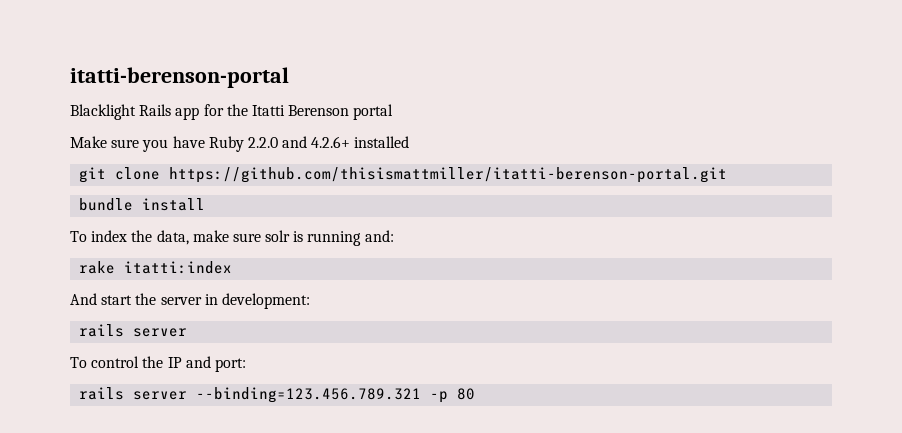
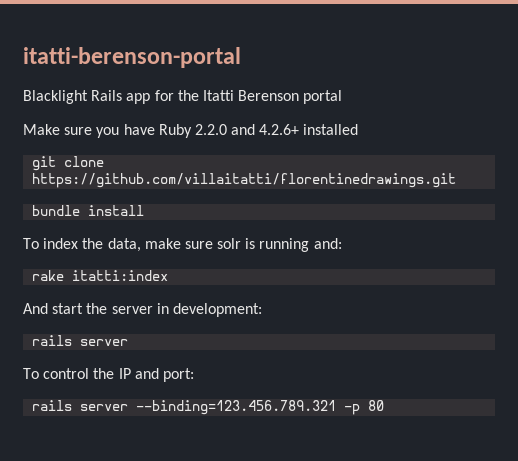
- git clone https://github.com/thisismattmiller/itatti-berenson-portal.git
+ git clone https://github.com/villaitatti/florentinedrawings.git

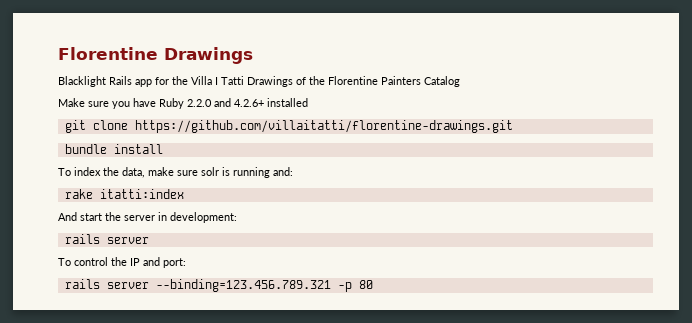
- itatti-berenson-portal
+ Florentine Drawings
- Blacklight Rails app for the Itatti Berenson portal
+ Blacklight Rails app for the Villa I Tatti Drawings of the Florentine Painters Catalog
- git clone https://github.com/villaitatti/florentinedrawings.git
+ git clone https://github.com/villaitatti/florentine-drawings.git

